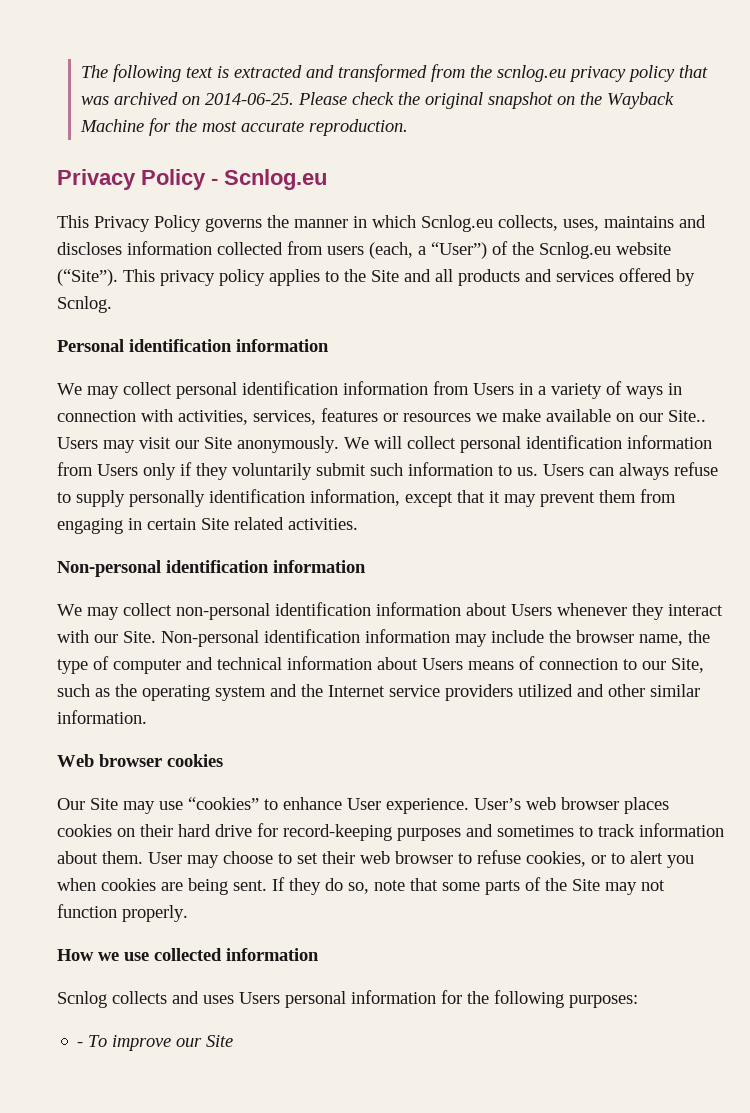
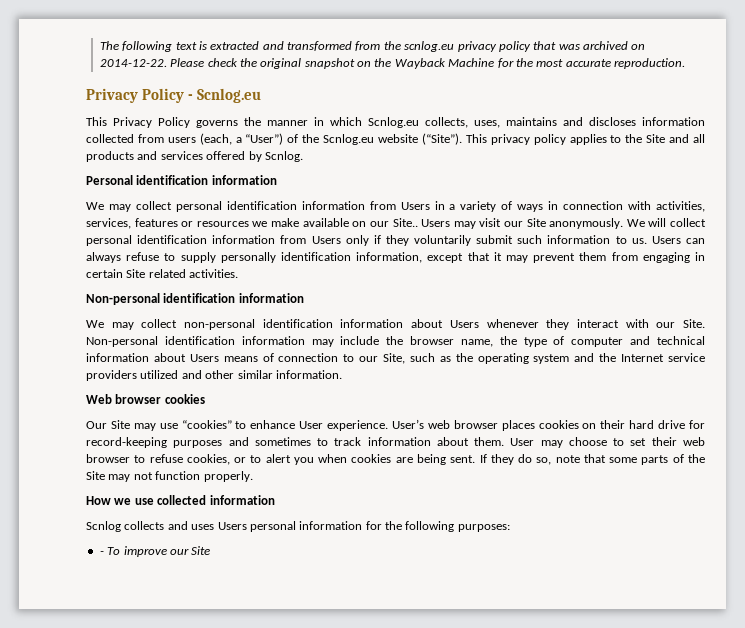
- The following text is extracted and transformed from the scnlog.eu privacy policy that was archived on 2014-06-25.
+ The following text is extracted and transformed from the scnlog.eu privacy policy that was archived on 2014-12-22.

